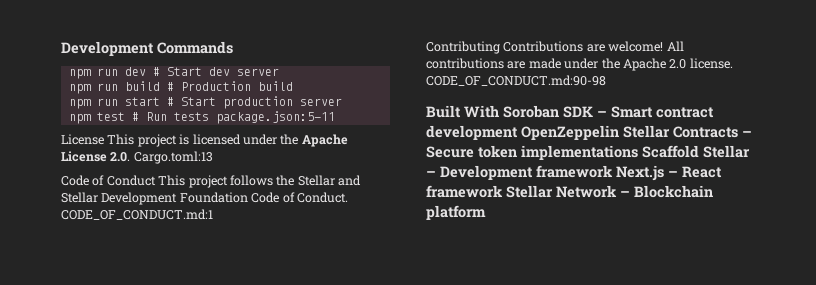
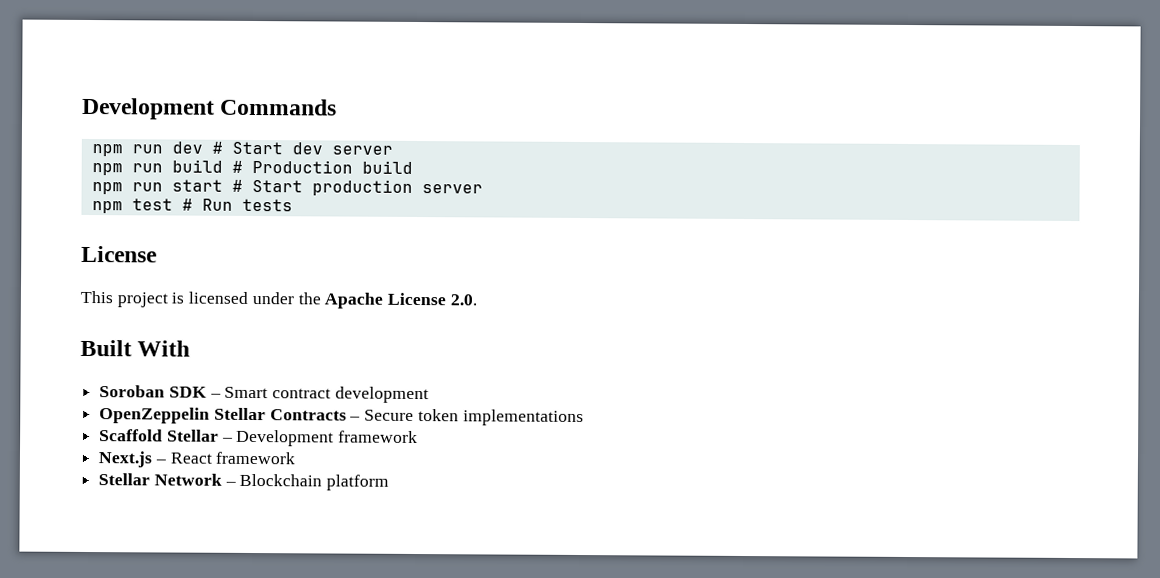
- npm test # Run tests package.json:5-11
- License This project is licensed under the Apache License 2.0. Cargo.toml:13
- Code of Conduct This project follows the Stellar and Stellar Development Foundation Code of Conduct. CODE_OF_CONDUCT.md:1
- Contributing Contributions are welcome! All contributions are made under the Apache 2.0 license. CODE_OF_CONDUCT.md:90-98
+ npm test # Run tests
+ License
+ This project is licensed under the Apache License 2.0.
- Built With Soroban SDK – Smart contract development OpenZeppelin Stellar Contracts – Secure token implementations Scaffold Stellar – Development framework Next.js – React framework Stellar Network – Blockchain platform
+ Built With
+ Soroban SDK – Smart contract development
+ OpenZeppelin Stellar Contracts – Secure token implementations
+ Scaffold Stellar – Development framework
+ Next.js – React framework
+ Stellar Network – Blockchain platform

